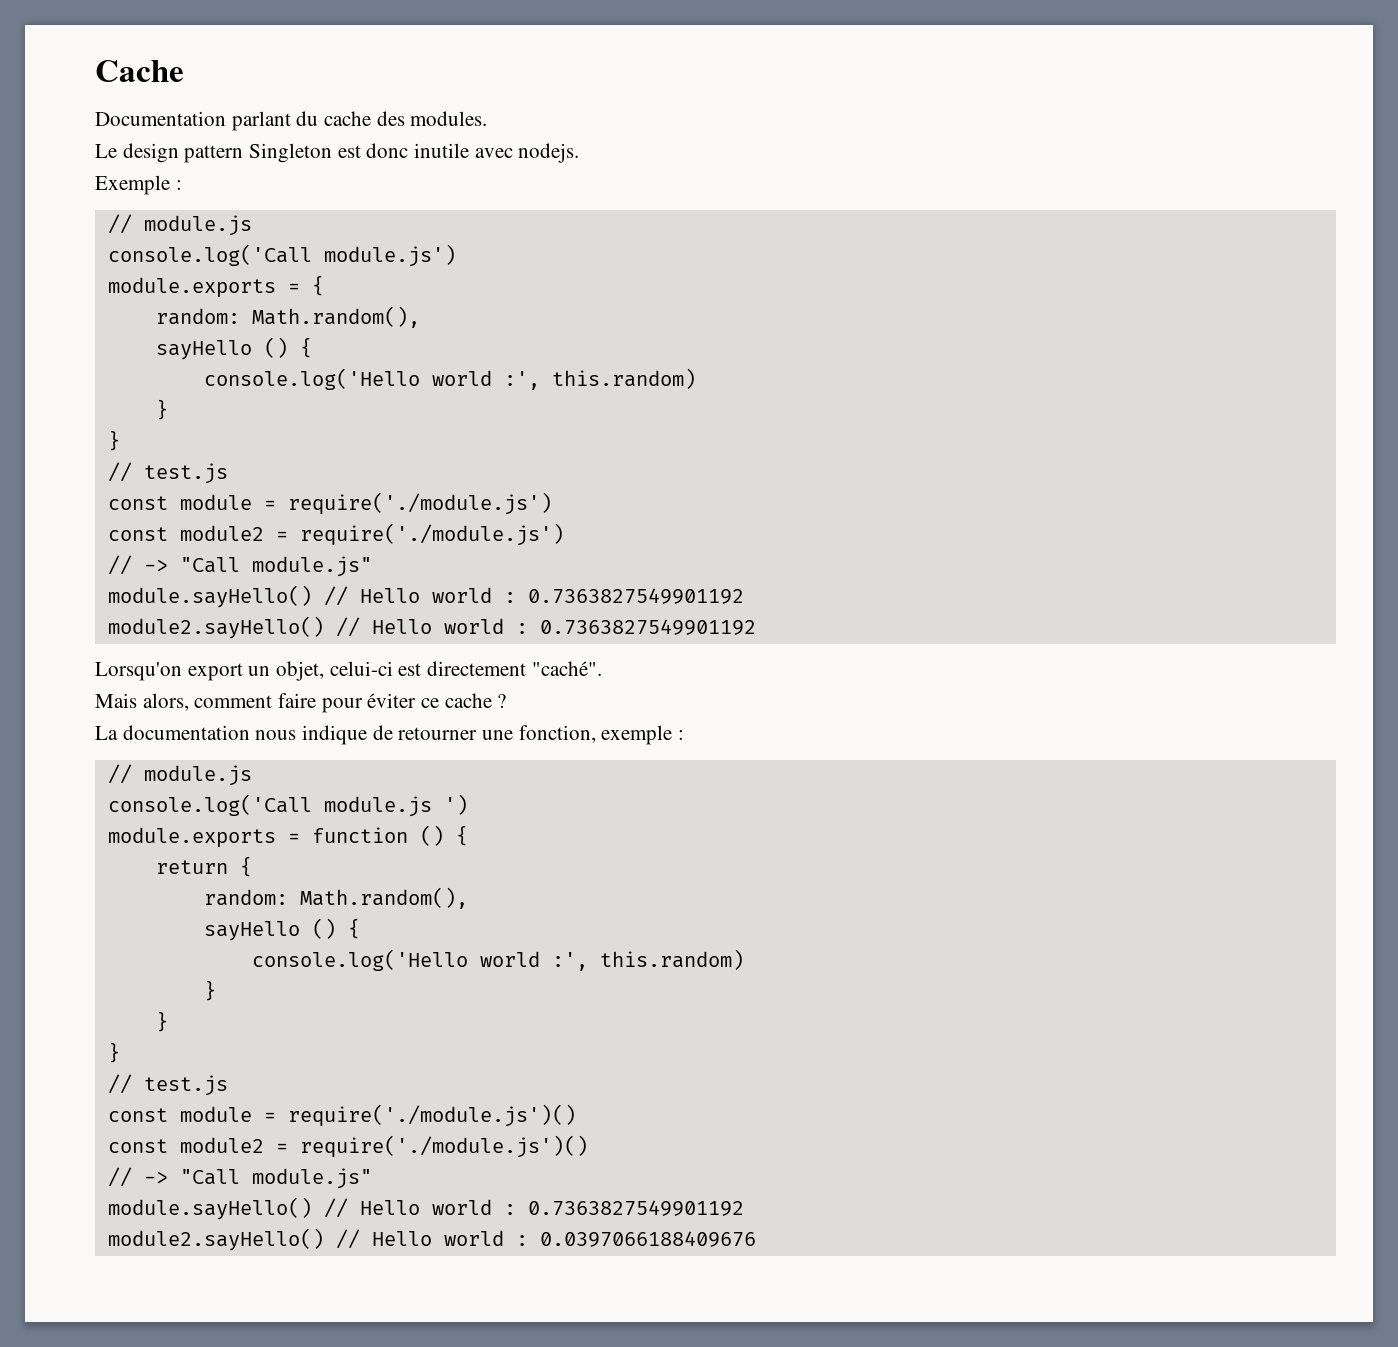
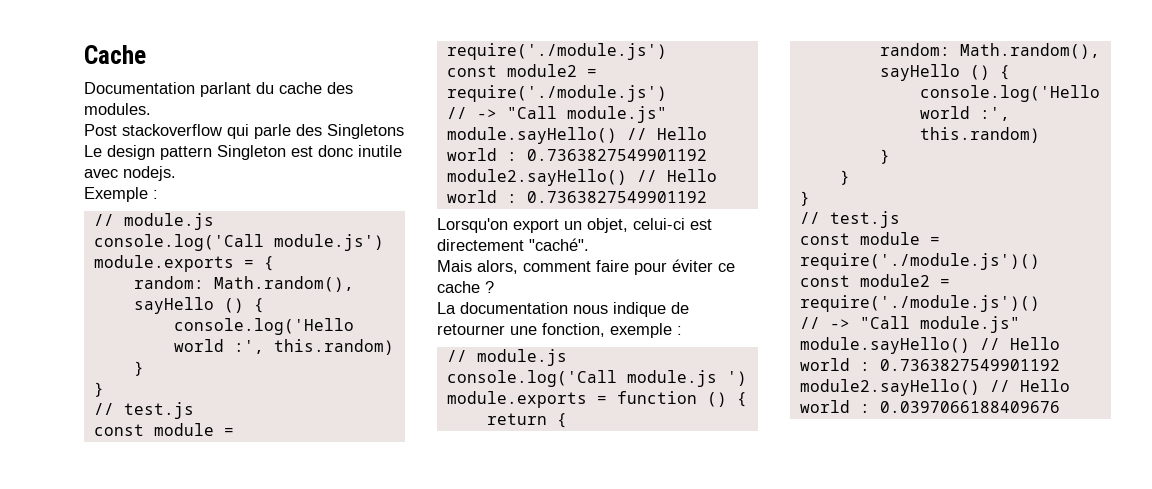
- Le design pattern Singleton est donc inutile avec nodejs.
+ Post stackoverflow qui parle des Singletons Le design pattern Singleton est donc inutile avec nodejs.

